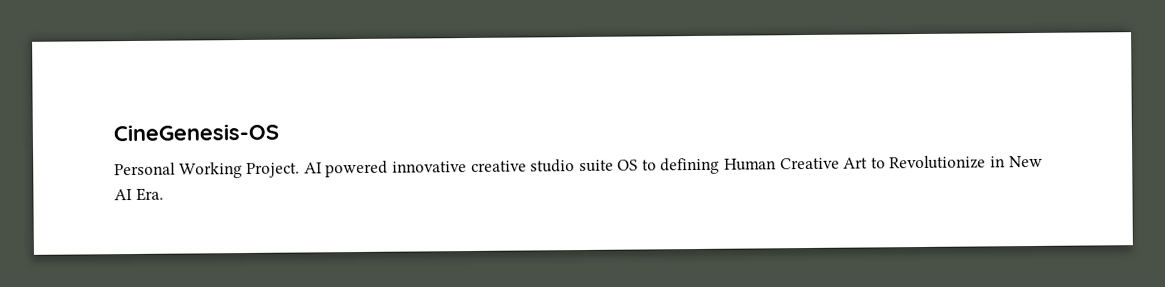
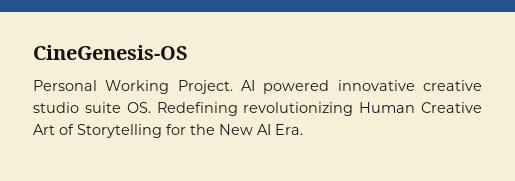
- AI powered innovative creative studio suite OS to defining Human Creative Art to Revolutionize in New AI Era.
+ AI powered innovative creative studio suite OS. Redefining revolutionizing Human Creative Art of Storytelling for the New AI Era.

